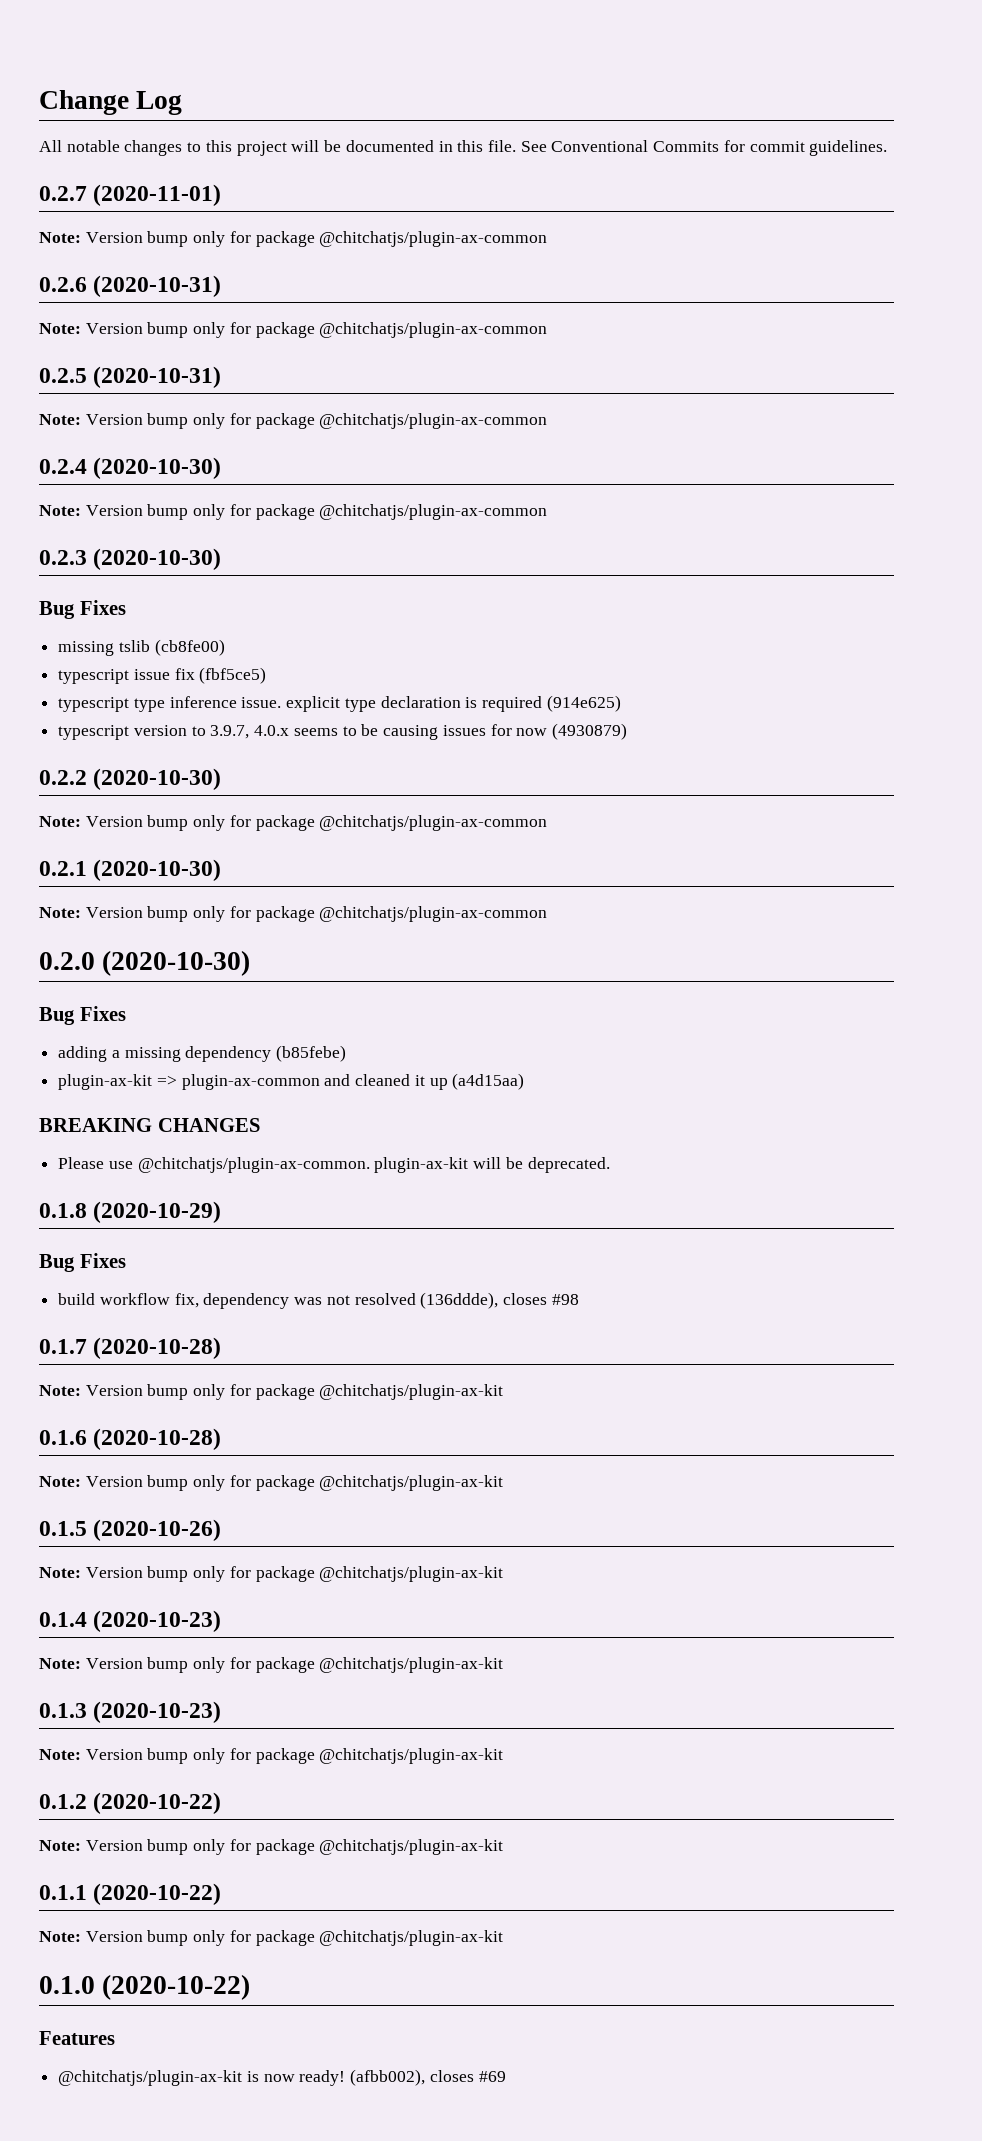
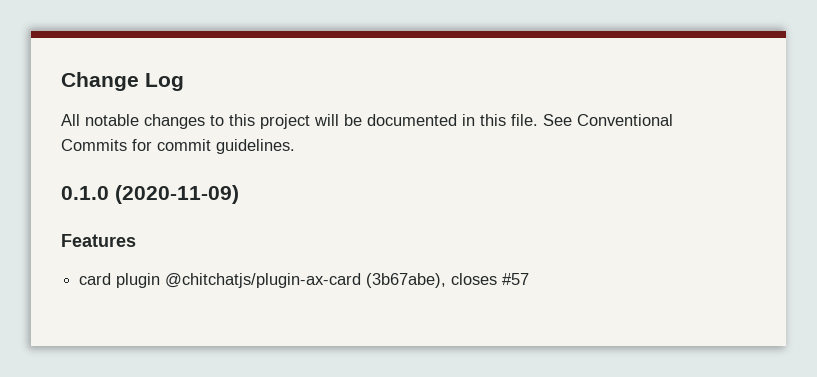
- 0.2.7 (2020-11-01)
- Note: Version bump only for package @chitchatjs/plugin-ax-common
- 0.2.6 (2020-10-31)
- Note: Version bump only for package @chitchatjs/plugin-ax-common
- 0.2.5 (2020-10-31)
- Note: Version bump only for package @chitchatjs/plugin-ax-common
- 0.2.4 (2020-10-30)
- Note: Version bump only for package @chitchatjs/plugin-ax-common
- 0.2.3 (2020-10-30)
- Bug Fixes
- missing tslib (cb8fe00)
- typescript issue fix (fbf5ce5)
- typescript type inference issue. explicit type declaration is required (914e625)
- typescript version to 3.9.7, 4.0.x seems to be causing issues for now (4930879)
- 0.2.2 (2020-10-30)
- Note: Version bump only for package @chitchatjs/plugin-ax-common
- 0.2.1 (2020-10-30)
- Note: Version bump only for package @chitchatjs/plugin-ax-common
- 0.2.0 (2020-10-30)
- Bug Fixes
- adding a missing dependency (b85febe)
- plugin-ax-kit => plugin-ax-common and cleaned it up (a4d15aa)
- BREAKING CHANGES
- Please use @chitchatjs/plugin-ax-common. plugin-ax-kit will be deprecated.
- 0.1.8 (2020-10-29)
- Bug Fixes
- build workflow fix, dependency was not resolved (136ddde), closes #98
- 0.1.7 (2020-10-28)
- Note: Version bump only for package @chitchatjs/plugin-ax-kit
- 0.1.6 (2020-10-28)
- Note: Version bump only for package @chitchatjs/plugin-ax-kit
- 0.1.5 (2020-10-26)
- Note: Version bump only for package @chitchatjs/plugin-ax-kit
- 0.1.4 (2020-10-23)
- Note: Version bump only for package @chitchatjs/plugin-ax-kit
- 0.1.3 (2020-10-23)
- Note: Version bump only for package @chitchatjs/plugin-ax-kit
- 0.1.2 (2020-10-22)
- Note: Version bump only for package @chitchatjs/plugin-ax-kit
- 0.1.1 (2020-10-22)
- Note: Version bump only for package @chitchatjs/plugin-ax-kit
- 0.1.0 (2020-10-22)
+ 0.1.0 (2020-11-09)
- @chitchatjs/plugin-ax-kit is now ready! (afbb002), closes #69
+ card plugin @chitchatjs/plugin-ax-card (3b67abe), closes #57

